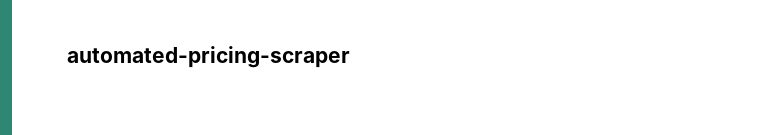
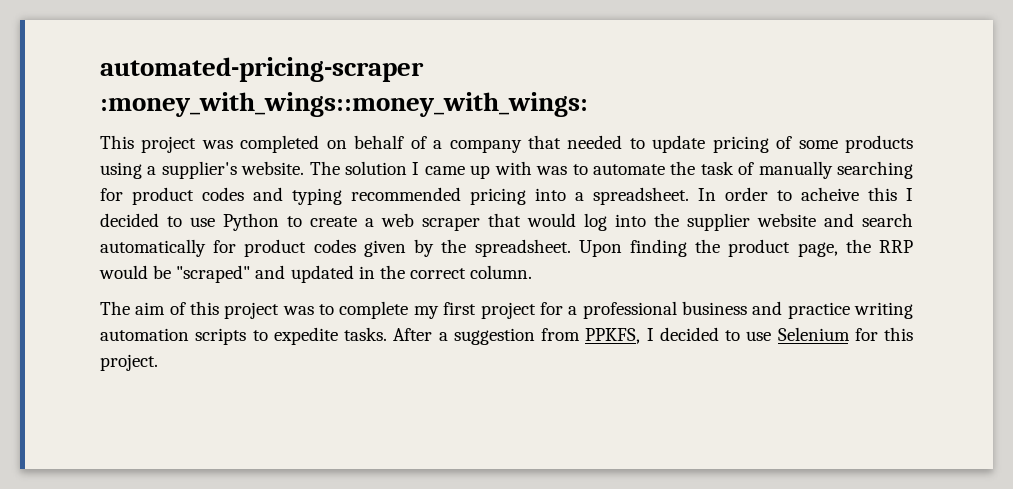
- automated-pricing-scraper
+ automated-pricing-scraper :money_with_wings::money_with_wings:
+ This project was completed on behalf of a company that needed to update pricing of some products using a supplier's website. The solution I came up with was to automate the task of manually searching for product codes and typing recommended pricing into a spreadsheet. In order to acheive this I decided to use Python to create a web scraper that would log into the supplier website and search automatically for product codes given by the spreadsheet. Upon finding the product page, the RRP would be "scraped" and updated in the correct column.
+ The aim of this project was to complete my first project for a professional business and practice writing automation scripts to expedite tasks. After a suggestion from PPKFS, I decided to use Selenium for this project.

